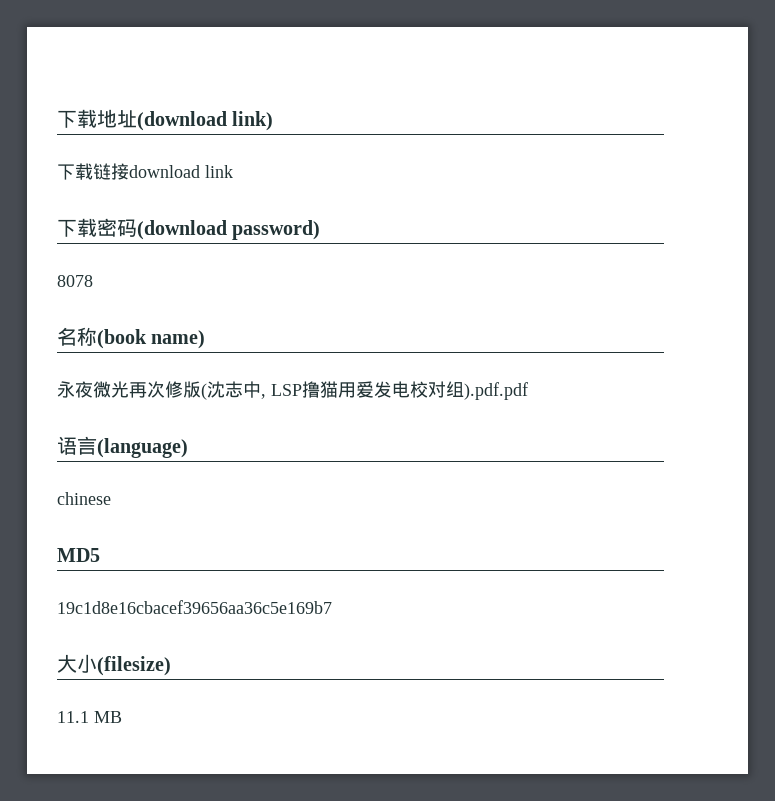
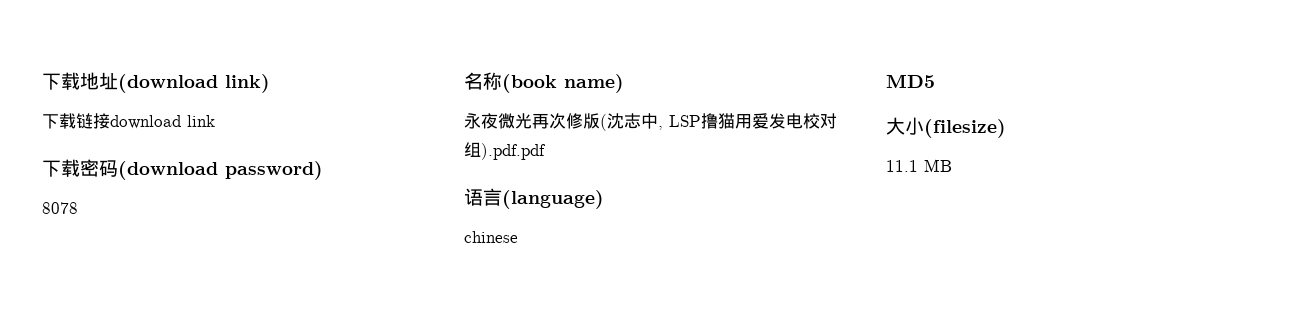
- 19c1d8e16cbacef39656aa36c5e169b7

